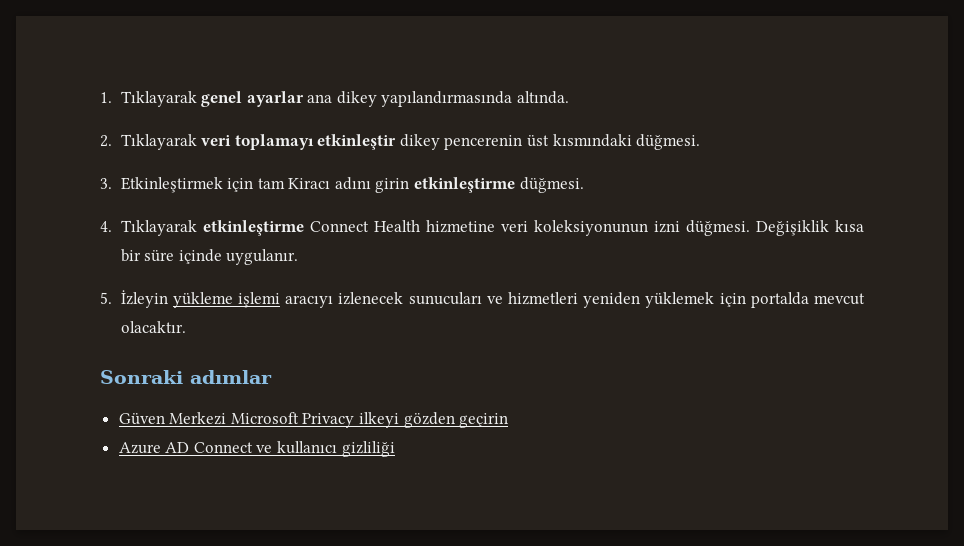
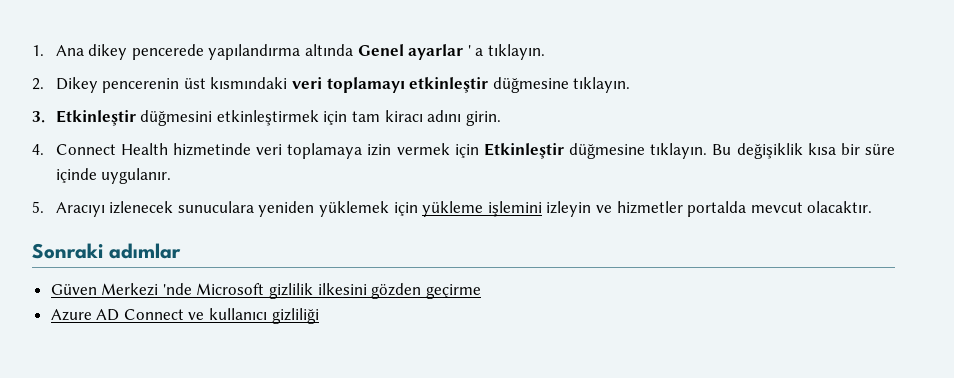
- 1. Tıklayarak genel ayarlar ana dikey yapılandırmasında altında.
- 2. Tıklayarak veri toplamayı etkinleştir dikey pencerenin üst kısmındaki düğmesi.
- 3. Etkinleştirmek için tam Kiracı adını girin etkinleştirme düğmesi.
- 4. Tıklayarak etkinleştirme Connect Health hizmetine veri koleksiyonunun izni düğmesi. Değişiklik kısa bir süre içinde uygulanır.
+ 1. Ana dikey pencerede yapılandırma altında Genel ayarlar ' a tıklayın.
+ 2. Dikey pencerenin üst kısmındaki veri toplamayı etkinleştir düğmesine tıklayın.
+ 3. Etkinleştir düğmesini etkinleştirmek için tam kiracı adını girin.
+ 4. Connect Health hizmetinde veri toplamaya izin vermek için Etkinleştir düğmesine tıklayın. Bu değişiklik kısa bir süre içinde uygulanır.
- 5. İzleyin yükleme işlemi aracıyı izlenecek sunucuları ve hizmetleri yeniden yüklemek için portalda mevcut olacaktır.
+ 5. Aracıyı izlenecek sunuculara yeniden yüklemek için yükleme işlemini izleyin ve hizmetler portalda mevcut olacaktır.
- Güven Merkezi Microsoft Privacy ilkeyi gözden geçirin
+ Güven Merkezi 'nde Microsoft gizlilik ilkesini gözden geçirme

